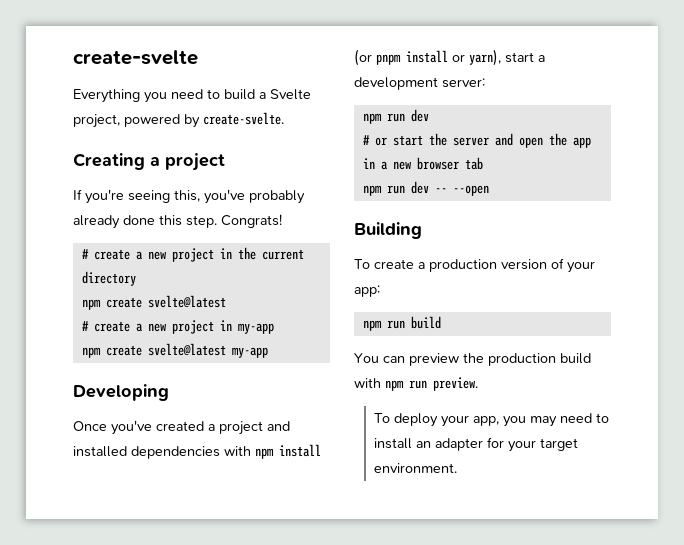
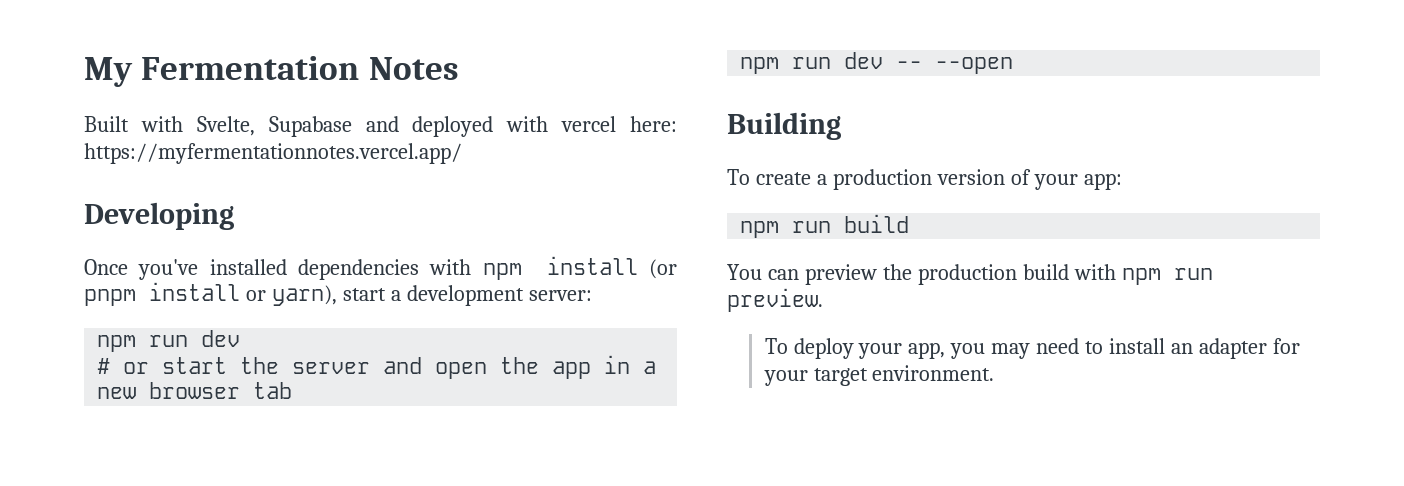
- create-svelte
- Everything you need to build a Svelte project, powered by create-svelte.
- Creating a project
- If you're seeing this, you've probably already done this step. Congrats!
- # create a new project in the current directory
- npm create svelte@latest
- # create a new project in my-app
- npm create svelte@latest my-app
+ My Fermentation Notes
+ Built with Svelte, Supabase and deployed with vercel here: https://myfermentationnotes.vercel.app/
- Once you've created a project and installed dependencies with npm install (or pnpm install or yarn), start a development server:
+ Once you've installed dependencies with npm install (or pnpm install or yarn), start a development server:

